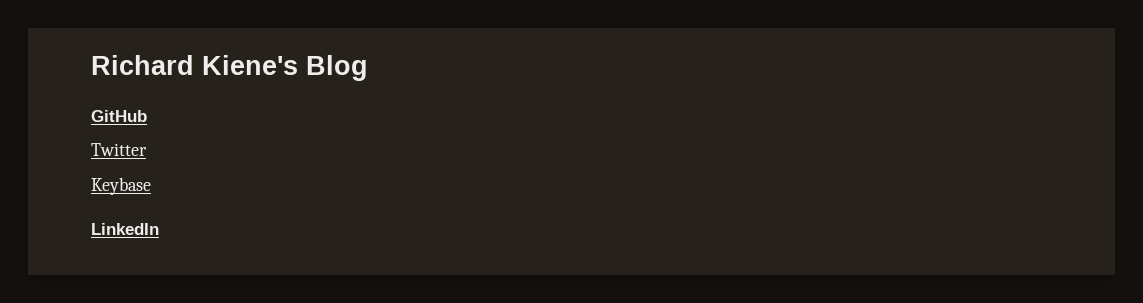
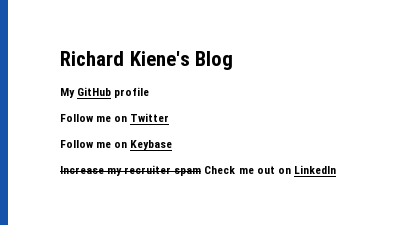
- GitHub
- Twitter
- Keybase
- LinkedIn
+ My GitHub profile
+ Follow me on Twitter
+ Follow me on Keybase
+ Increase my recruiter spam Check me out on LinkedIn

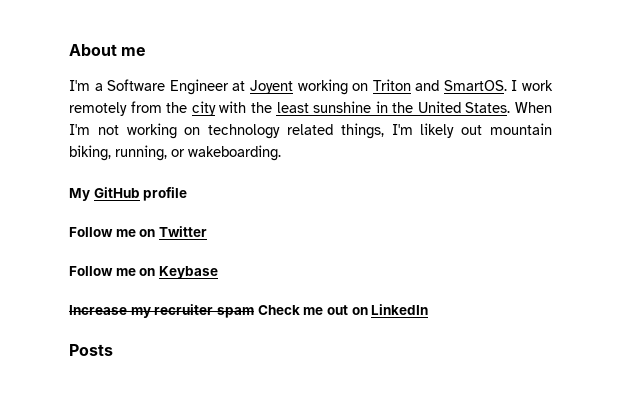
- Richard Kiene's Blog
+ About me
+ I'm a Software Engineer at Joyent working on Triton and SmartOS. I work remotely from the city with the least sunshine in the United States. When I'm not working on technology related things, I'm likely out mountain biking, running, or wakeboarding.
+ Posts

